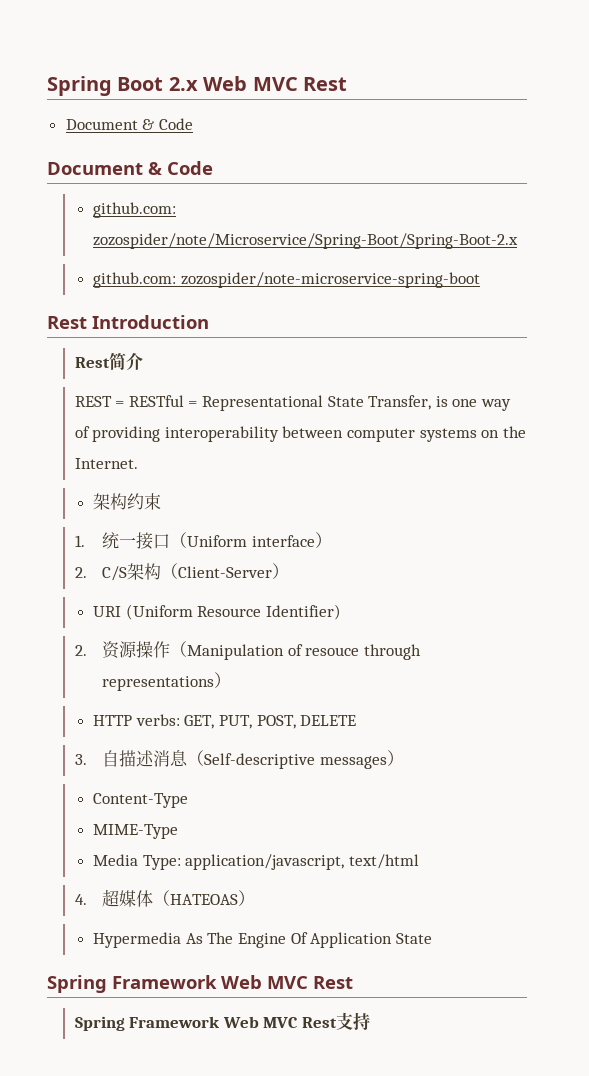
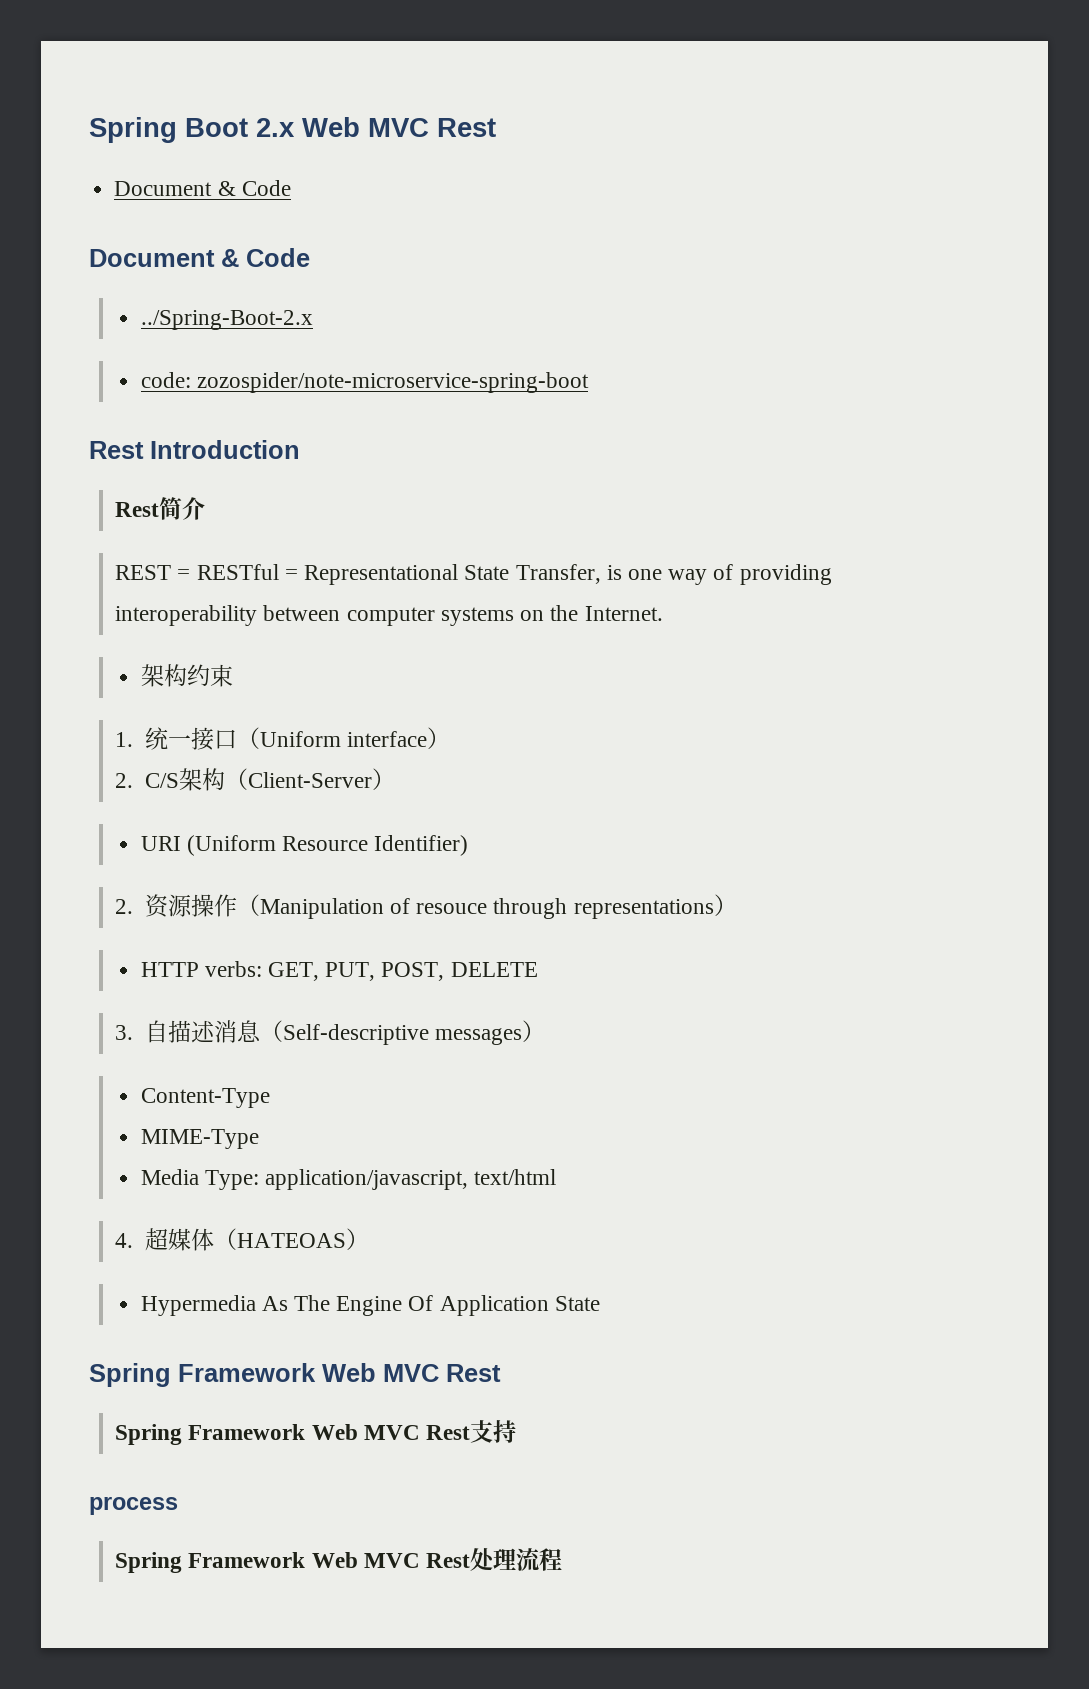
- github.com: zozospider/note/Microservice/Spring-Boot/Spring-Boot-2.x
- github.com: zozospider/note-microservice-spring-boot
+ ../Spring-Boot-2.x
+ code: zozospider/note-microservice-spring-boot
+ process
+ Spring Framework Web MVC Rest处理流程

